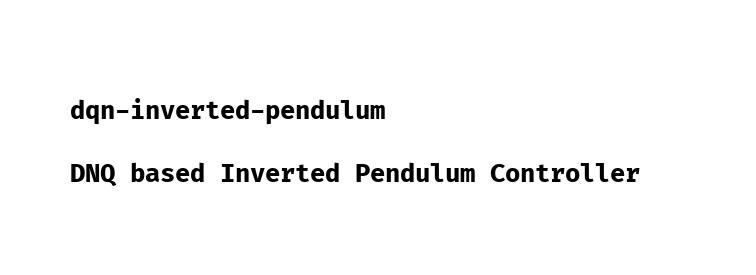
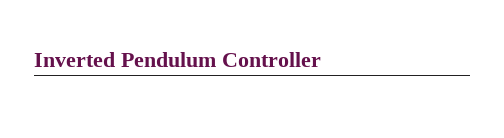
- dqn-inverted-pendulum
- DNQ based Inverted Pendulum Controller
+ Inverted Pendulum Controller

